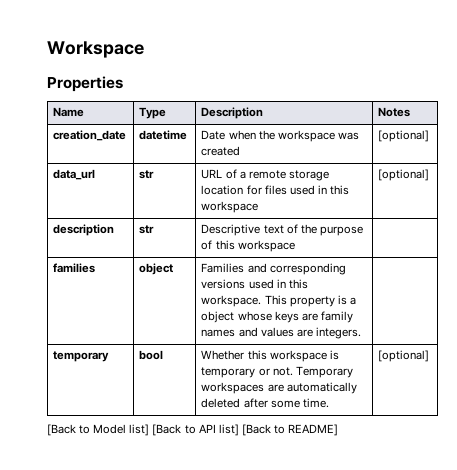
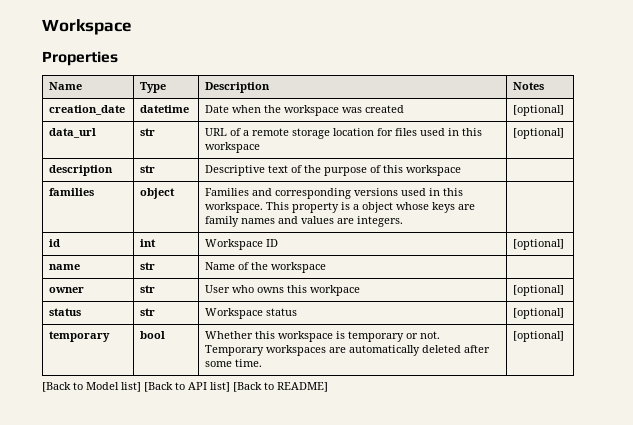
+ id | int | Workspace ID | [optional]
+ name | str | Name of the workspace |
+ owner | str | User who owns this workpace | [optional]
+ status | str | Workspace status | [optional]

